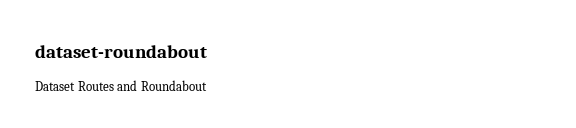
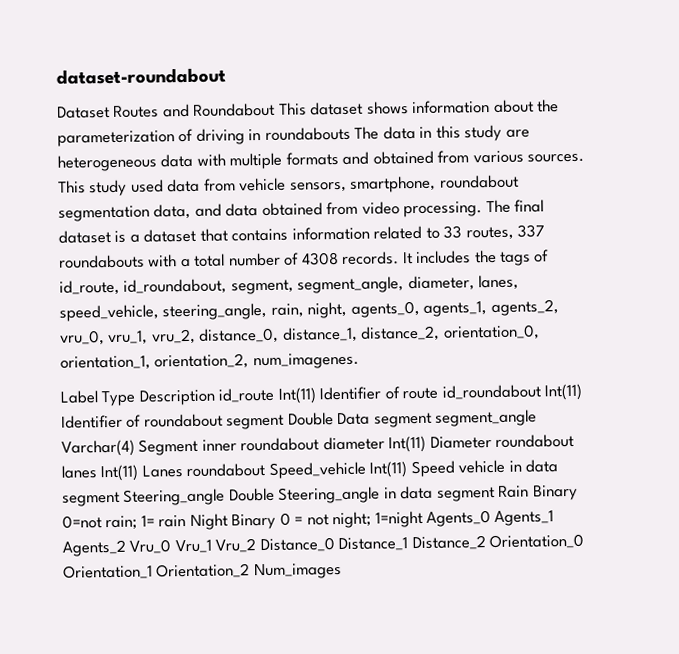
- Dataset Routes and Roundabout
+ Dataset Routes and Roundabout This dataset shows information about the parameterization of driving in roundabouts The data in this study are heterogeneous data with multiple formats and obtained from various sources. This study used data from vehicle sensors, smartphone, roundabout segmentation data, and data obtained from video processing. The final dataset is a dataset that contains information related to 33 routes, 337 roundabouts with a total number of 4308 records. It includes the tags of id_route, id_roundabout, segment, segment_angle, diameter, lanes, speed_vehicle, steering_angle, rain, night, agents_0, agents_1, agents_2, vru_0, vru_1, vru_2, distance_0, distance_1, distance_2, orientation_0, orientation_1, orientation_2, num_imagenes.
+ Label Type Description id_route Int(11) Identifier of route id_roundabout Int(11) Identifier of roundabout segment Double Data segment segment_angle Varchar(4) Segment inner roundabout diameter Int(11) Diameter roundabout lanes Int(11) Lanes roundabout Speed_vehicle Int(11) Speed vehicle in data segment Steering_angle Double Steering_angle in data segment Rain Binary 0=not rain; 1= rain Night Binary 0 = not night; 1=night Agents_0 Agents_1 Agents_2 Vru_0 Vru_1 Vru_2 Distance_0 Distance_1 Distance_2 Orientation_0 Orientation_1 Orientation_2 Num_images

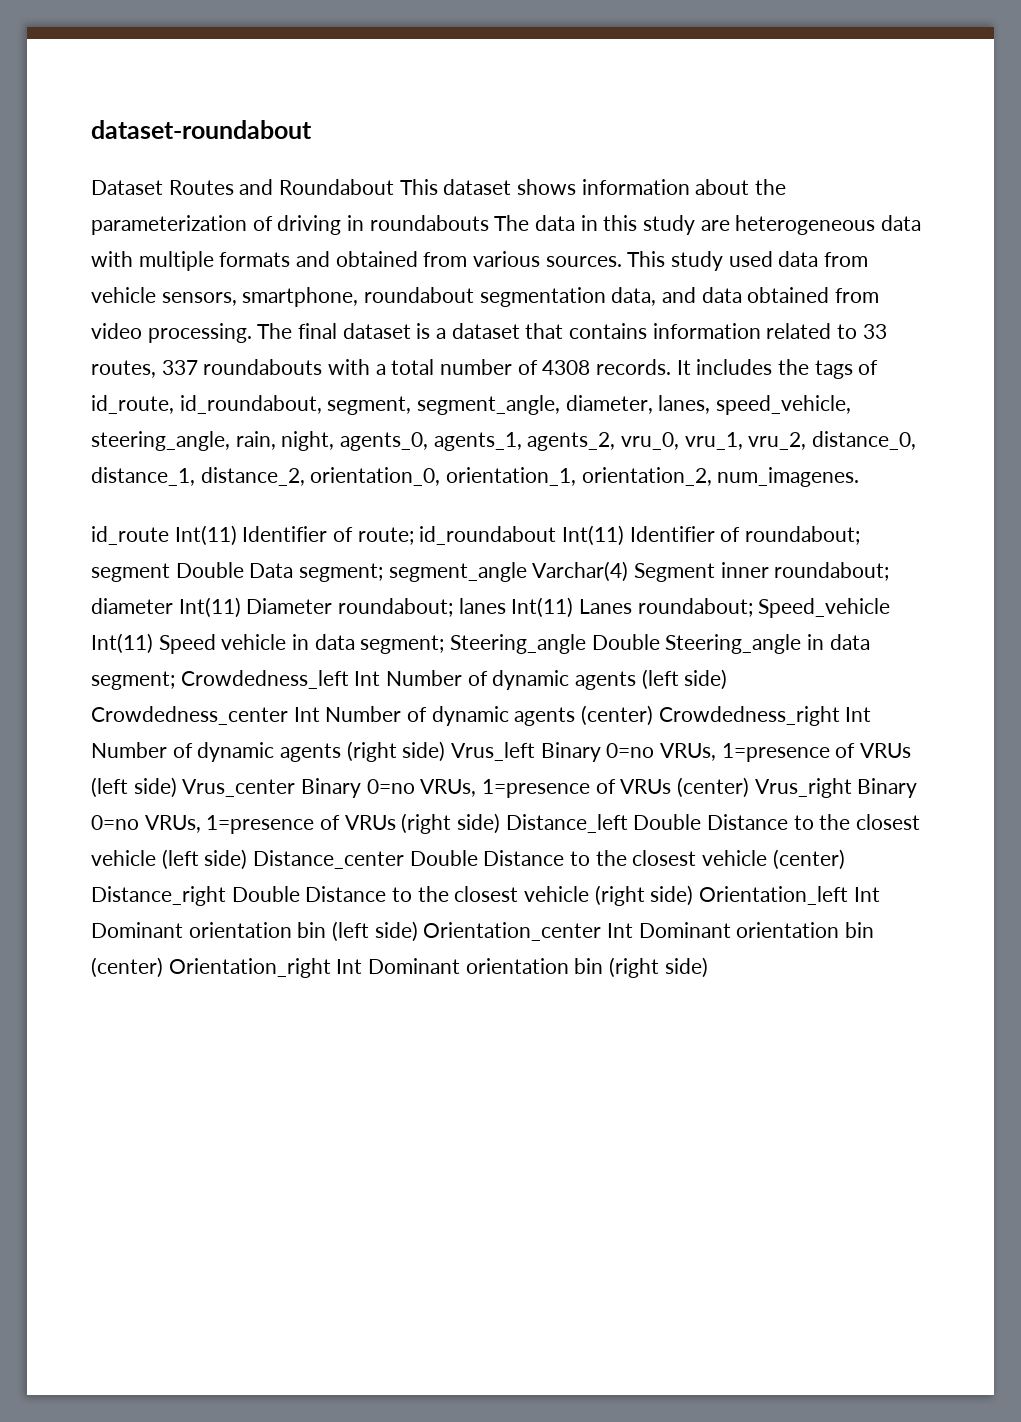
- Label Type Description id_route Int(11) Identifier of route id_roundabout Int(11) Identifier of roundabout segment Double Data segment segment_angle Varchar(4) Segment inner roundabout diameter Int(11) Diameter roundabout lanes Int(11) Lanes roundabout Speed_vehicle Int(11) Speed vehicle in data segment Steering_angle Double Steering_angle in data segment Rain Binary 0=not rain; 1= rain Night Binary 0 = not night; 1=night Agents_0 Agents_1 Agents_2 Vru_0 Vru_1 Vru_2 Distance_0 Distance_1 Distance_2 Orientation_0 Orientation_1 Orientation_2 Num_images
+ id_route Int(11) Identifier of route; id_roundabout Int(11) Identifier of roundabout; segment Double Data segment; segment_angle Varchar(4) Segment inner roundabout; diameter Int(11) Diameter roundabout; lanes Int(11) Lanes roundabout; Speed_vehicle Int(11) Speed vehicle in data segment; Steering_angle Double Steering_angle in data segment; Crowdedness_left Int Number of dynamic agents (left side) Crowdedness_center Int Number of dynamic agents (center) Crowdedness_right Int Number of dynamic agents (right side) Vrus_left Binary 0=no VRUs, 1=presence of VRUs (left side) Vrus_center Binary 0=no VRUs, 1=presence of VRUs (center) Vrus_right Binary 0=no VRUs, 1=presence of VRUs (right side) Distance_left Double Distance to the closest vehicle (left side) Distance_center Double Distance to the closest vehicle (center) Distance_right Double Distance to the closest vehicle (right side) Orientation_left Int Dominant orientation bin (left side) Orientation_center Int Dominant orientation bin (center) Orientation_right Int Dominant orientation bin (right side)

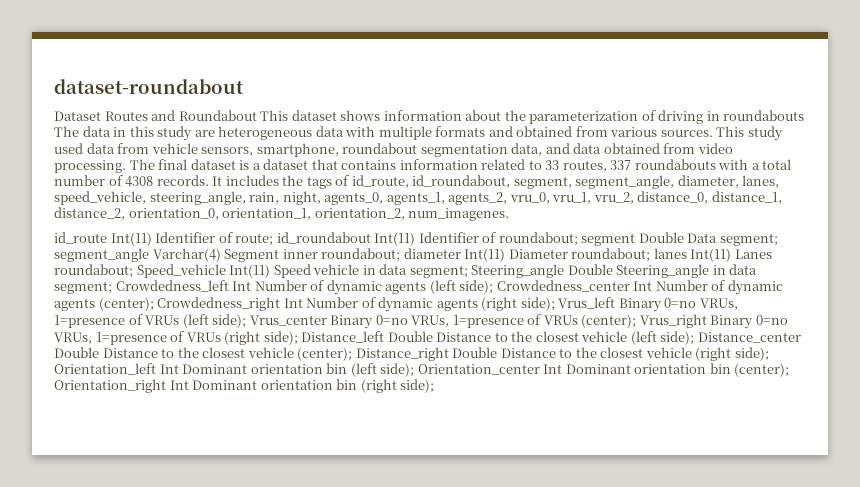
- Crowdedness_left Int Number of dynamic agents (left side) Crowdedness_center Int Number of dynamic agents (center) Crowdedness_right Int Number of dynamic agents (right side) Vrus_left Binary 0=no VRUs, 1=presence of VRUs (left side) Vrus_center Binary 0=no VRUs, 1=presence of VRUs (center) Vrus_right Binary 0=no VRUs, 1=presence of VRUs (right side) Distance_left Double Distance to the closest vehicle (left side) Distance_center Double Distance to the closest vehicle (center) Distance_right Double Distance to the closest vehicle (right side) Orientation_left Int Dominant orientation bin (left side) Orientation_center Int Dominant orientation bin (center) Orientation_right Int Dominant orientation bin (right side)
+ Crowdedness_left Int Number of dynamic agents (left side); Crowdedness_center Int Number of dynamic agents (center); Crowdedness_right Int Number of dynamic agents (right side); Vrus_left Binary 0=no VRUs, 1=presence of VRUs (left side); Vrus_center Binary 0=no VRUs, 1=presence of VRUs (center); Vrus_right Binary 0=no VRUs, 1=presence of VRUs (right side); Distance_left Double Distance to the closest vehicle (left side); Distance_center Double Distance to the closest vehicle (center); Distance_right Double Distance to the closest vehicle (right side); Orientation_left Int Dominant orientation bin (left side); Orientation_center Int Dominant orientation bin (center); Orientation_right Int Dominant orientation bin (right side);

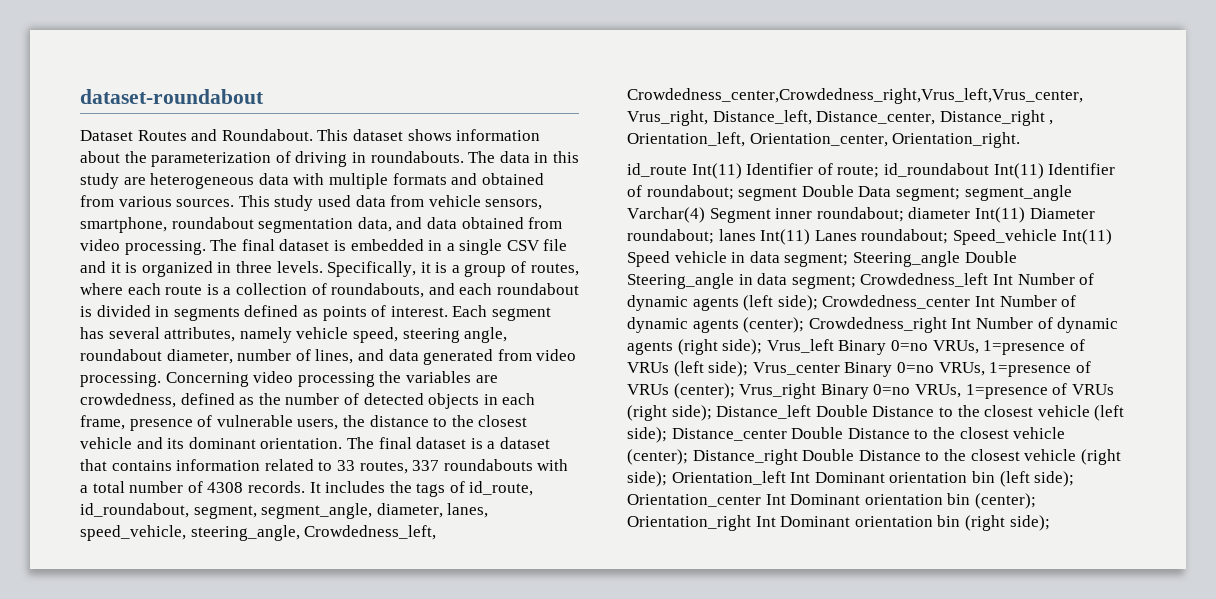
- Dataset Routes and Roundabout This dataset shows information about the parameterization of driving in roundabouts The data in this study are heterogeneous data with multiple formats and obtained from various sources.
+ Dataset Routes and Roundabout. This dataset shows information about the parameterization of driving in roundabouts. The data in this study are heterogeneous data with multiple formats and obtained from various sources.
- The final dataset is a dataset that contains information related to 33 routes, 337 roundabouts with a total number of 4308 records.
+ The final dataset is embedded in a single CSV file and it is organized in three levels. Specifically, it is a group of routes, where each route is a collection of roundabouts, and each roundabout is divided in segments defined as points of interest. Each segment has several attributes, namely vehicle speed, steering angle, roundabout diameter, number of lines, and data generated from video processing. Concerning video processing the variables are crowdedness, defined as the number of detected objects in each frame, presence of vulnerable users, the distance to the closest vehicle and its dominant orientation. The final dataset is a dataset that contains information related to 33 routes, 337 roundabouts with a total number of 4308 records.
- It includes the tags of id_route, id_roundabout, segment, segment_angle, diameter, lanes, speed_vehicle, steering_angle, rain, night, agents_0, agents_1, agents_2, vru_0, vru_1, vru_2, distance_0, distance_1, distance_2, orientation_0, orientation_1, orientation_2, num_imagenes.
+ It includes the tags of id_route, id_roundabout, segment, segment_angle, diameter, lanes, speed_vehicle, steering_angle, Crowdedness_left, Crowdedness_center,Crowdedness_right,Vrus_left,Vrus_center, Vrus_right, Distance_left, Distance_center, Distance_right , Orientation_left, Orientation_center, Orientation_right.

